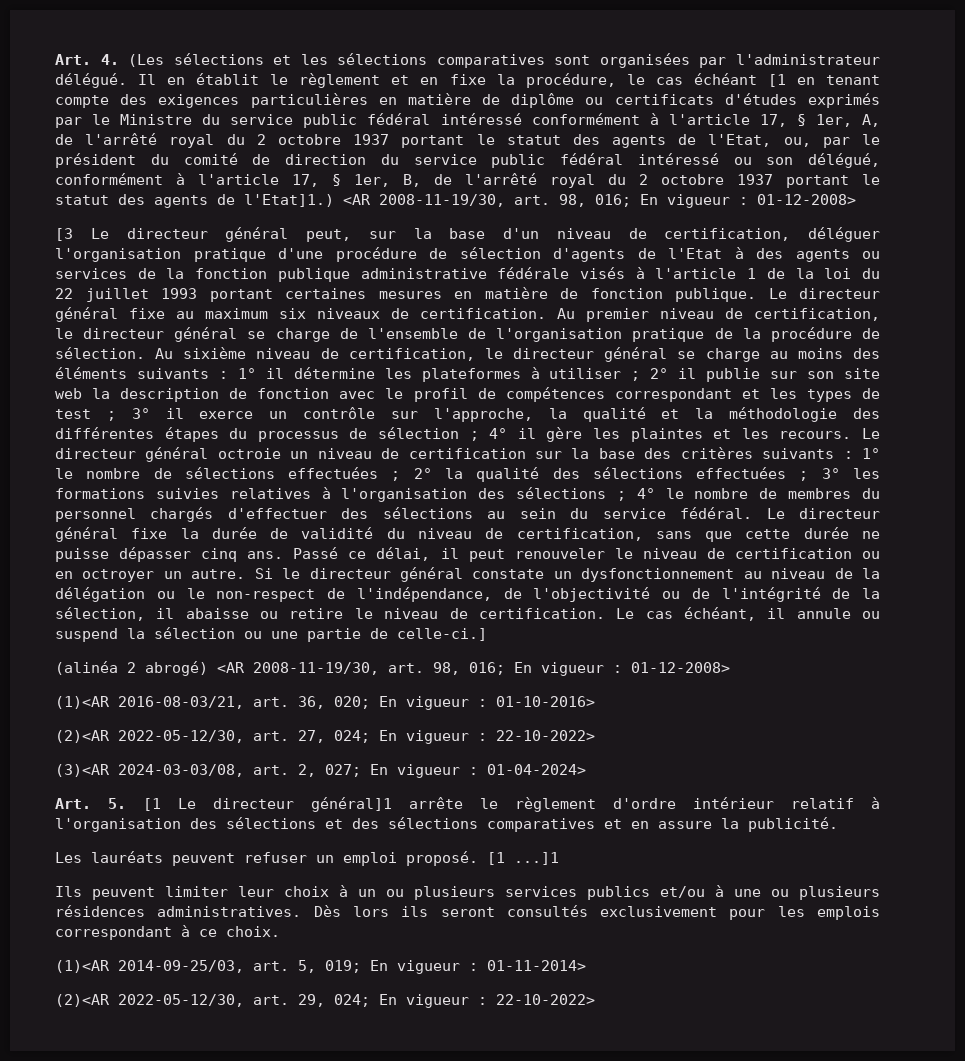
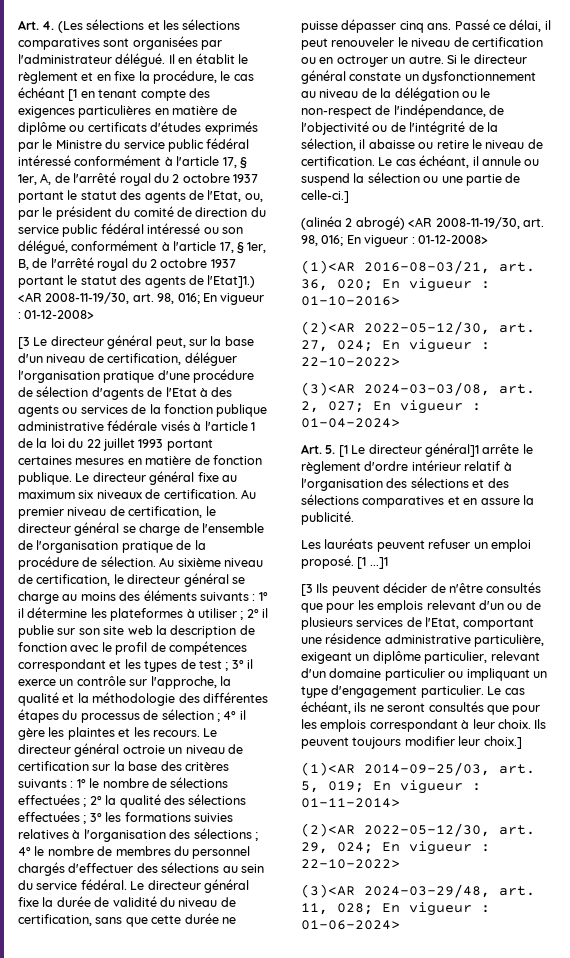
- Ils peuvent limiter leur choix à un ou plusieurs services publics et/ou à une ou plusieurs résidences administratives. Dès lors ils seront consultés exclusivement pour les emplois correspondant à ce choix.
+ [3 Ils peuvent décider de n'être consultés que pour les emplois relevant d'un ou de plusieurs services de l'Etat, comportant une résidence administrative particulière, exigeant un diplôme particulier, relevant d'un domaine particulier ou impliquant un type d'engagement particulier. Le cas échéant, ils ne seront consultés que pour les emplois correspondant à leur choix. Ils peuvent toujours modifier leur choix.]
+ (3)<AR 2024-03-29/48, art. 11, 028; En vigueur : 01-06-2024>

